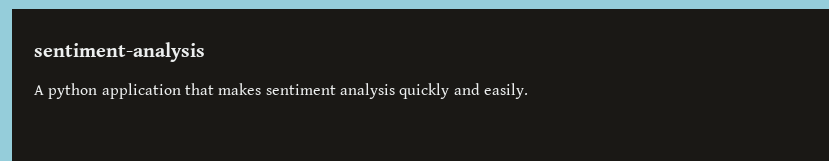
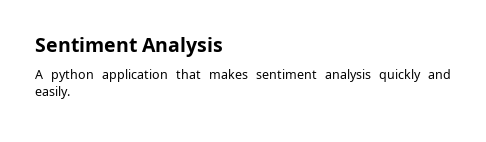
- sentiment-analysis
+ Sentiment Analysis

